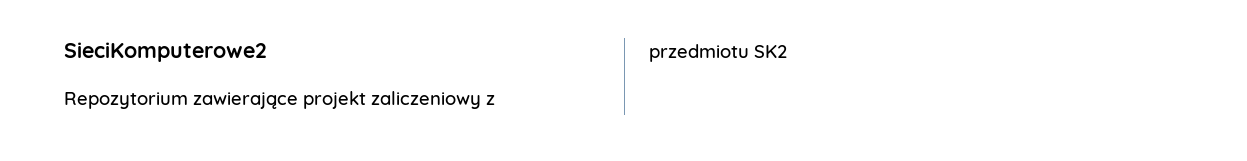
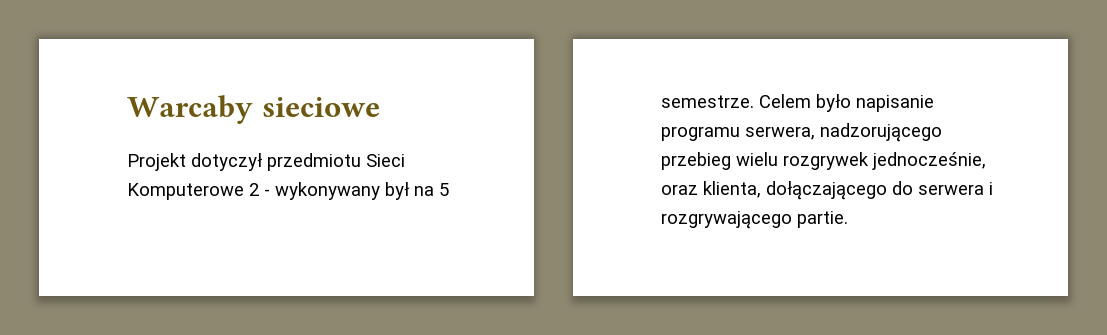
- SieciKomputerowe2
- Repozytorium zawierające projekt zaliczeniowy z przedmiotu SK2
+ Warcaby sieciowe
+ Projekt dotyczył przedmiotu Sieci Komputerowe 2 - wykonywany był na 5 semestrze. Celem było napisanie programu serwera, nadzorującego przebieg wielu rozgrywek jednocześnie, oraz klienta, dołączającego do serwera i rozgrywającego partie.

